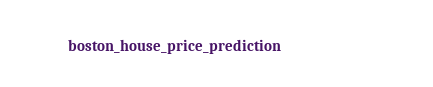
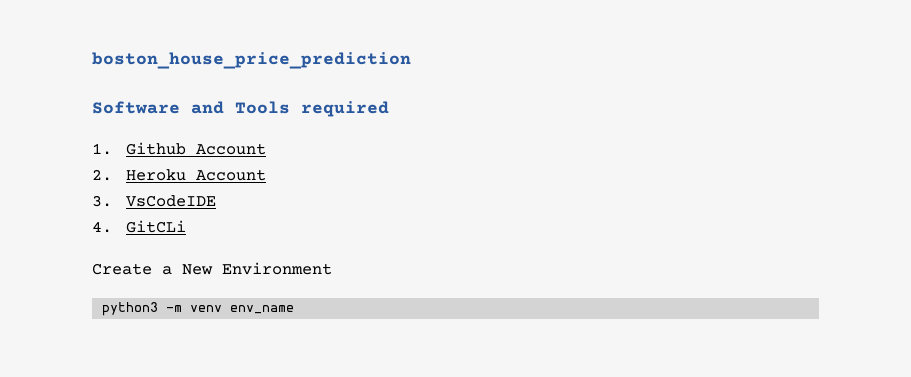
+ Software and Tools required
+ 1. Github Account
+ 2. Heroku Account
+ 3. VsCodeIDE
+ 4. GitCLi
+ Create a New Environment
+ python3 -m venv env_name

